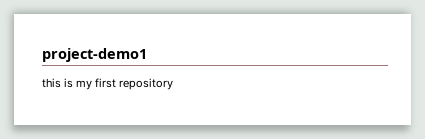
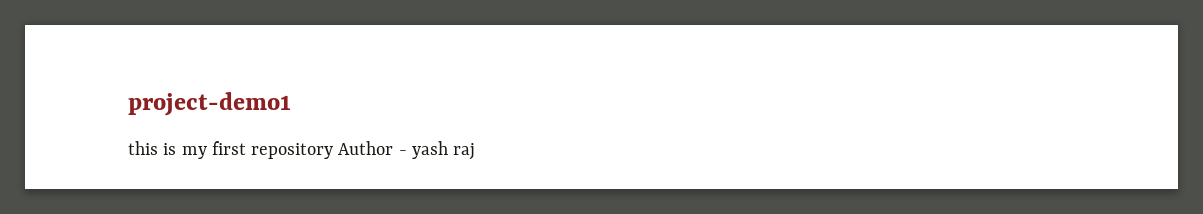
- this is my first repository
+ this is my first repository Author - yash raj

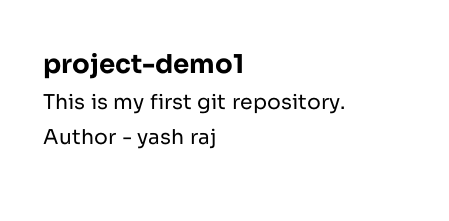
- this is my first repository Author - yash raj
+ This is my first git repository.
+ Author - yash raj

